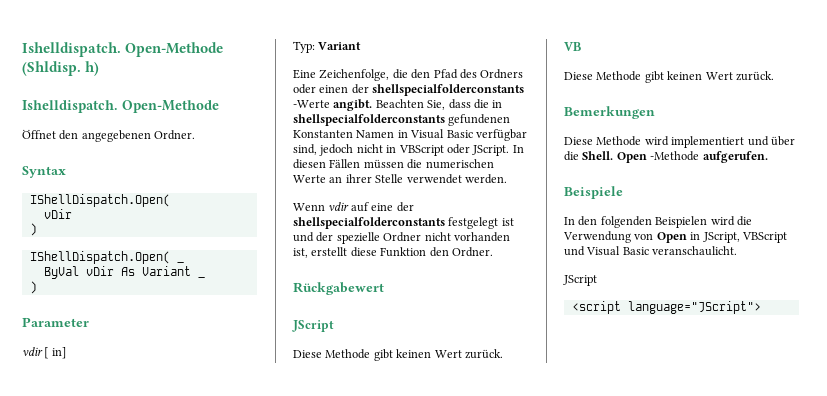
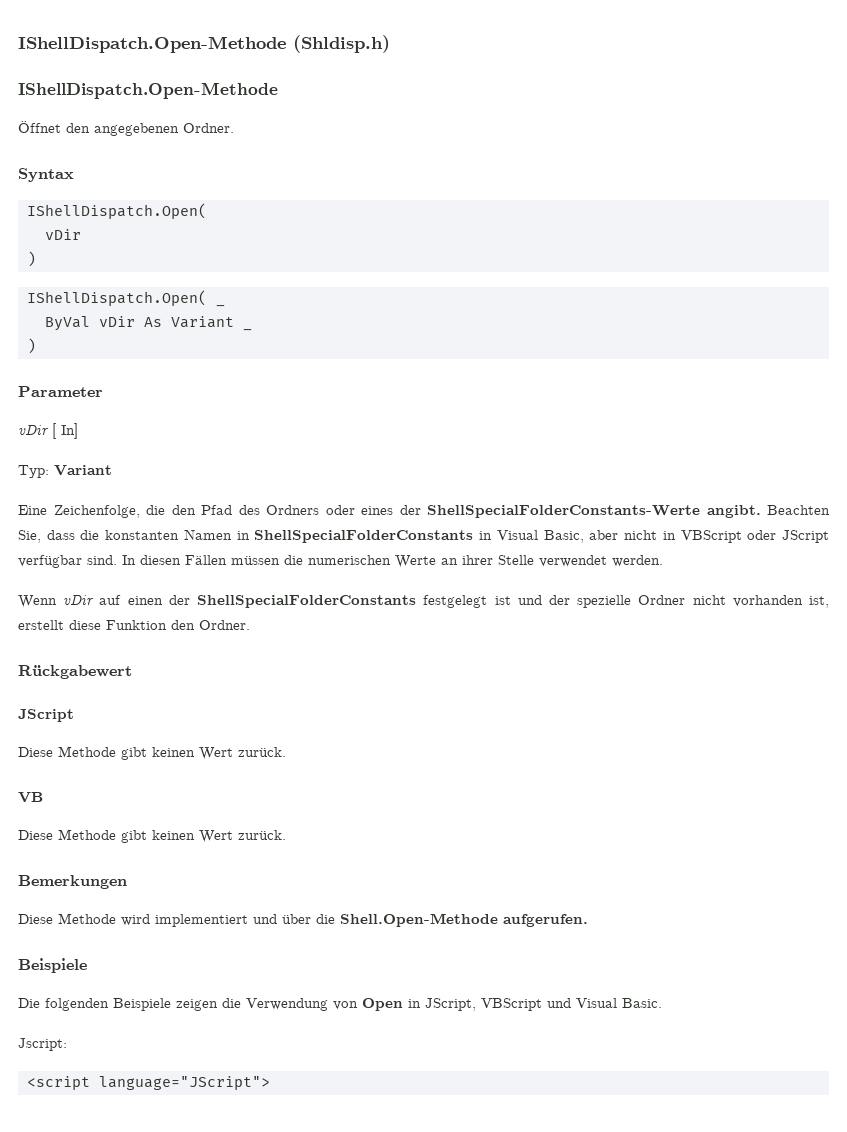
- Ishelldispatch. Open-Methode (Shldisp. h)
- Ishelldispatch. Open-Methode
+ IShellDispatch.Open-Methode (Shldisp.h)
+ IShellDispatch.Open-Methode
- vdir [ in]
+ vDir [ In]
- Eine Zeichenfolge, die den Pfad des Ordners oder einen der shellspecialfolderconstants -Werte angibt.
+ Eine Zeichenfolge, die den Pfad des Ordners oder eines der ShellSpecialFolderConstants-Werte angibt.
- Beachten Sie, dass die in shellspecialfolderconstants gefundenen Konstanten Namen in Visual Basic verfügbar sind, jedoch nicht in VBScript oder JScript.
+ Beachten Sie, dass die konstanten Namen in ShellSpecialFolderConstants in Visual Basic, aber nicht in VBScript oder JScript verfügbar sind.
- Wenn vdir auf eine der shellspecialfolderconstants festgelegt ist und der spezielle Ordner nicht vorhanden ist, erstellt diese Funktion den Ordner.
+ Wenn vDir auf einen der ShellSpecialFolderConstants festgelegt ist und der spezielle Ordner nicht vorhanden ist, erstellt diese Funktion den Ordner.
- Diese Methode wird implementiert und über die Shell. Open -Methode aufgerufen.
+ Diese Methode wird implementiert und über die Shell.Open-Methode aufgerufen.
- In den folgenden Beispielen wird die Verwendung von Open in JScript, VBScript und Visual Basic veranschaulicht.
- JScript
+ Die folgenden Beispiele zeigen die Verwendung von Open in JScript, VBScript und Visual Basic.
+ Jscript:

